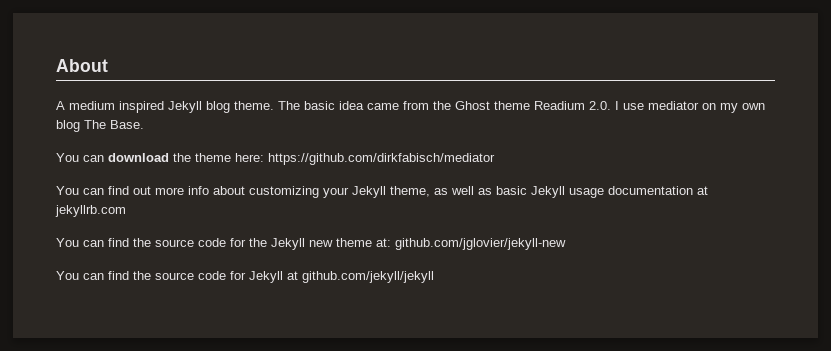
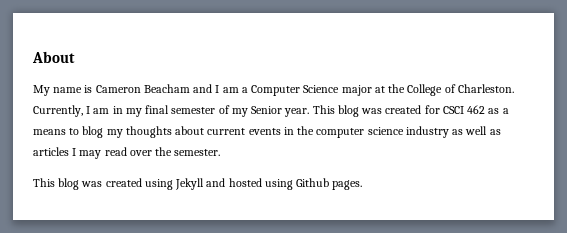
- A medium inspired Jekyll blog theme. The basic idea came from the Ghost theme Readium 2.0. I use mediator on my own blog The Base.
- You can download the theme here: https://github.com/dirkfabisch/mediator
- You can find out more info about customizing your Jekyll theme, as well as basic Jekyll usage documentation at jekyllrb.com
- You can find the source code for the Jekyll new theme at: github.com/jglovier/jekyll-new
- You can find the source code for Jekyll at github.com/jekyll/jekyll
+ My name is Cameron Beacham and I am a Computer Science major at the College of Charleston. Currently, I am in my final semester of my Senior year. This blog was created for CSCI 462 as a means to blog my thoughts about current events in the computer science industry as well as articles I may read over the semester.
+ This blog was created using Jekyll and hosted using Github pages.

